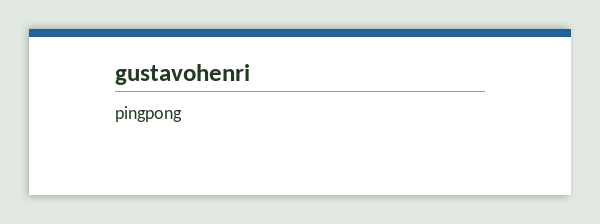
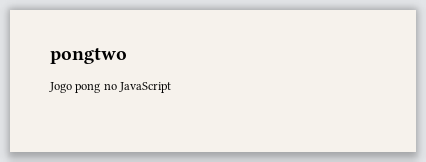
- gustavohenri
- pingpong
+ pongtwo
+ Jogo pong no JavaScript

